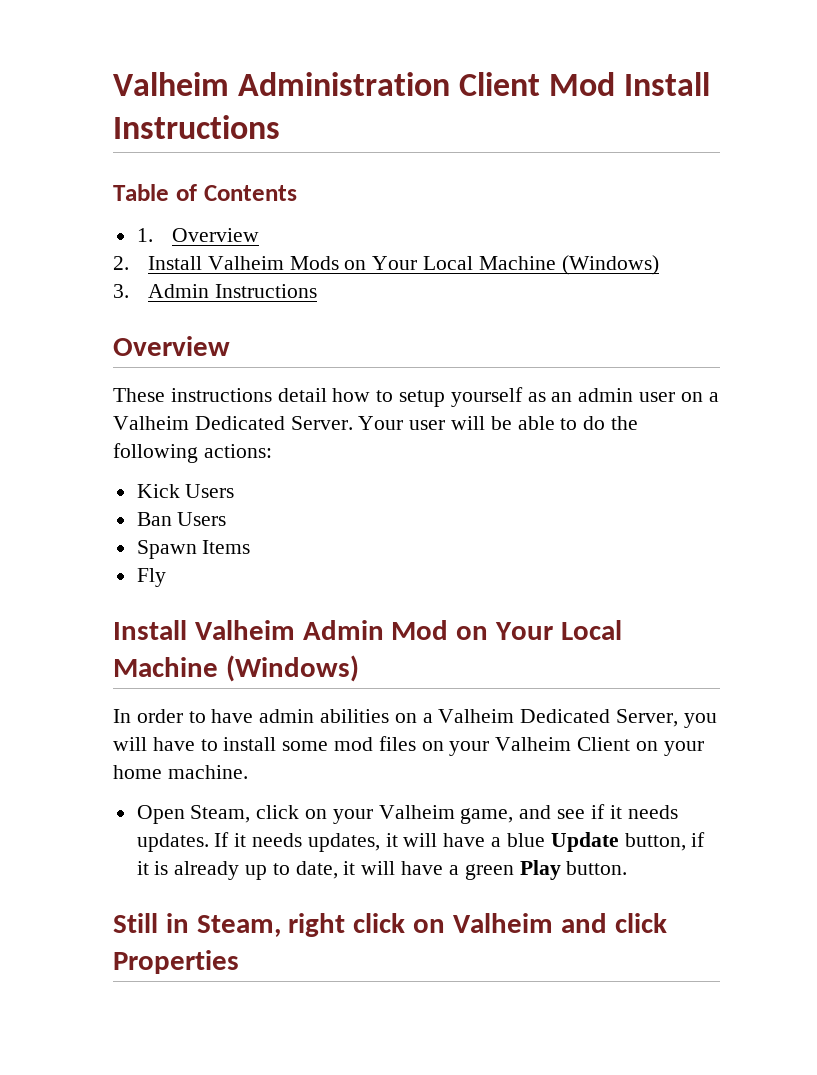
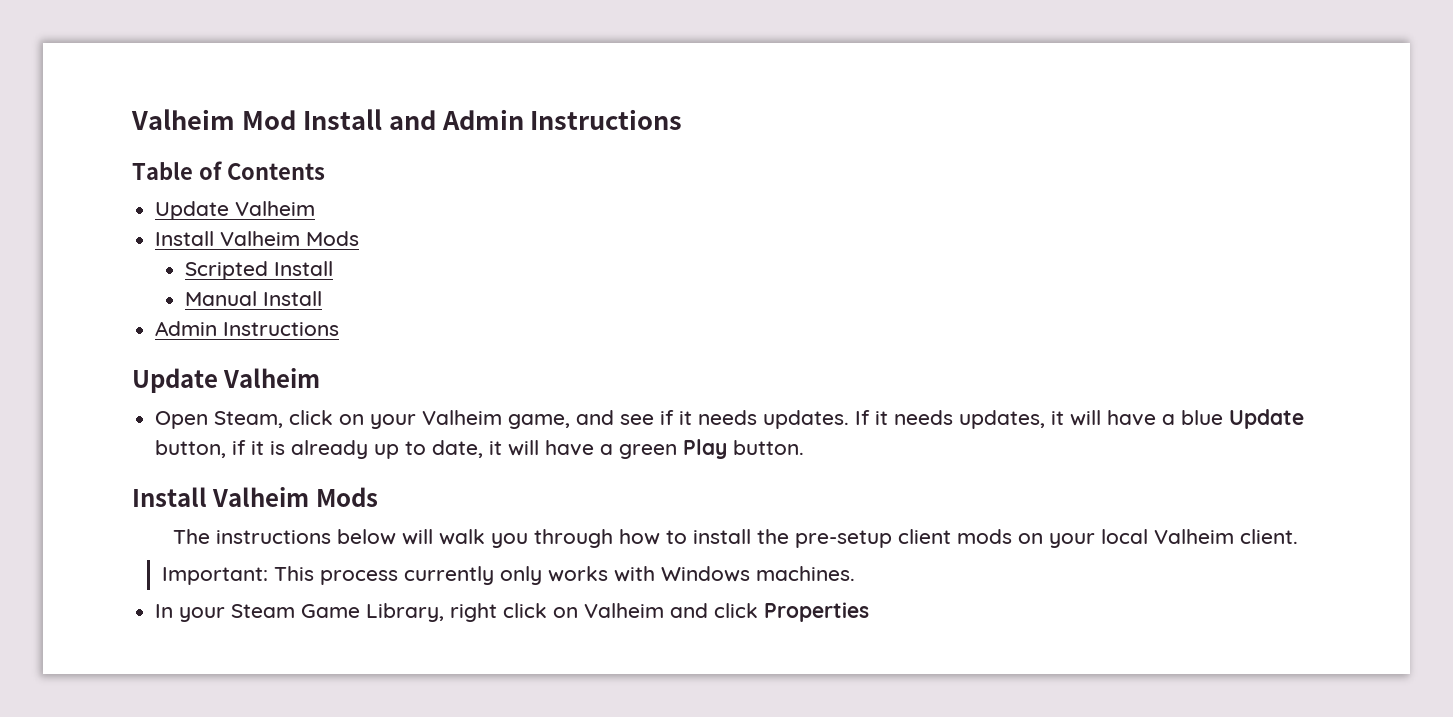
- Valheim Administration Client Mod Install Instructions
+ Valheim Mod Install and Admin Instructions
  Table of Contents
- 1. Overview
- 2. Install Valheim Mods on Your Local Machine (Windows)
- 3. Admin Instructions
- Overview
- These instructions detail how to setup yourself as an admin user on a Valheim Dedicated Server. Your user will be able to do the following actions:
- Kick Users
- Ban Users
- Spawn Items
- Fly
- Install Valheim Admin Mod on Your Local Machine (Windows)
- In order to have admin abilities on a Valheim Dedicated Server, you will have to install some mod files on your Valheim Client on your home machine.
+ Update Valheim
+ Install Valheim Mods
+ Scripted Install
+ Manual Install
+ Admin Instructions
+ Update Valheim
  If it needs updates, it will have a blue Update button, if it is already up to date, it will have a green Play button.
- Still in Steam, right click on Valheim and click Properties
+ Install Valheim Mods
+ The instructions below will walk you through how to install the pre-setup client mods on your local Valheim client.
+ Important: This process currently only works with Windows machines.
+ In your Steam Game Library, right click on Valheim and click Properties

